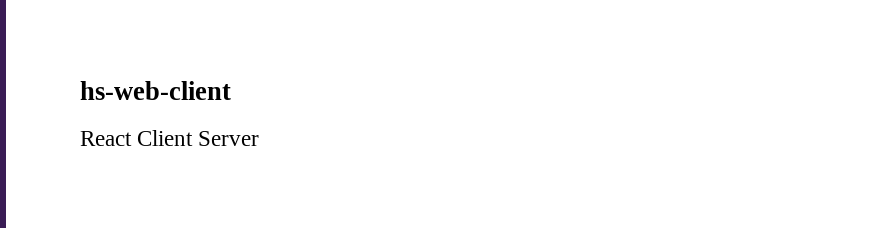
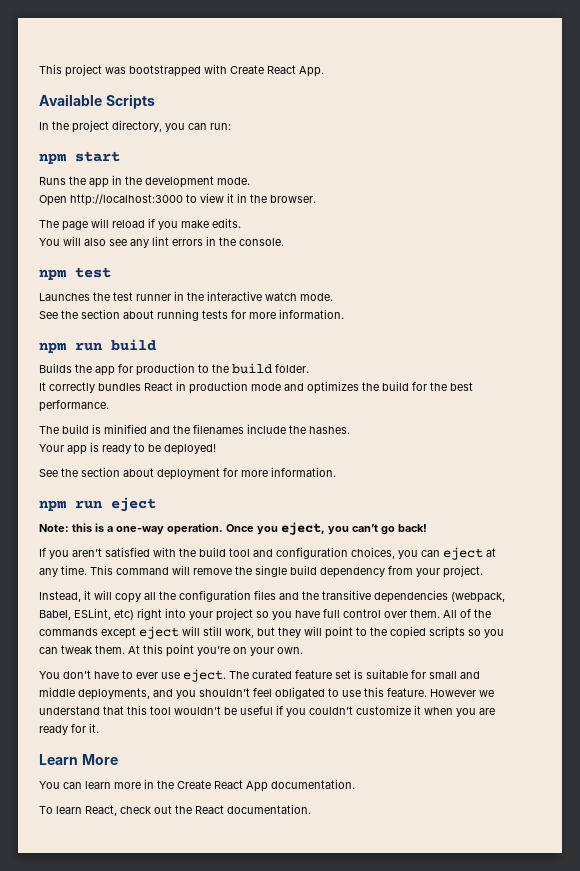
- hs-web-client
- React Client Server
+ This project was bootstrapped with Create React App.
+ Available Scripts
+ In the project directory, you can run:
+ npm start
+ Runs the app in the development mode.
+ Open http://localhost:3000 to view it in the browser.
+ The page will reload if you make edits.
+ You will also see any lint errors in the console.
+ npm test
+ Launches the test runner in the interactive watch mode.
+ See the section about running tests for more information.
+ npm run build
+ Builds the app for production to the build folder.
+ It correctly bundles React in production mode and optimizes the build for the best performance.
+ The build is minified and the filenames include the hashes.
+ Your app is ready to be deployed!
+ See the section about deployment for more information.
+ npm run eject
+ Note: this is a one-way operation. Once you eject, you can’t go back!
+ If you aren’t satisfied with the build tool and configuration choices, you can eject at any time. This command will remove the single build dependency from your project.
+ Instead, it will copy all the configuration files and the transitive dependencies (webpack, Babel, ESLint, etc) right into your project so you have full control over them. All of the commands except eject will still work, but they will point to the copied scripts so you can tweak them. At this point you’re on your own.
+ You don’t have to ever use eject. The curated feature set is suitable for small and middle deployments, and you shouldn’t feel obligated to use this feature. However we understand that this tool wouldn’t be useful if you couldn’t customize it when you are ready for it.
+ Learn More
+ You can learn more in the Create React App documentation.
+ To learn React, check out the React documentation.

